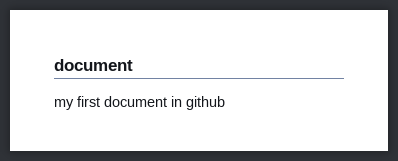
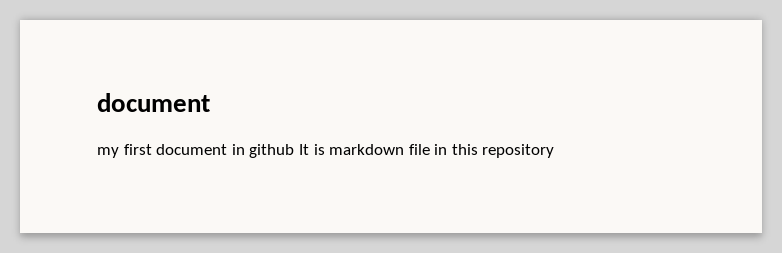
- my first document in github
+ my first document in github It is markdown file in this repository

